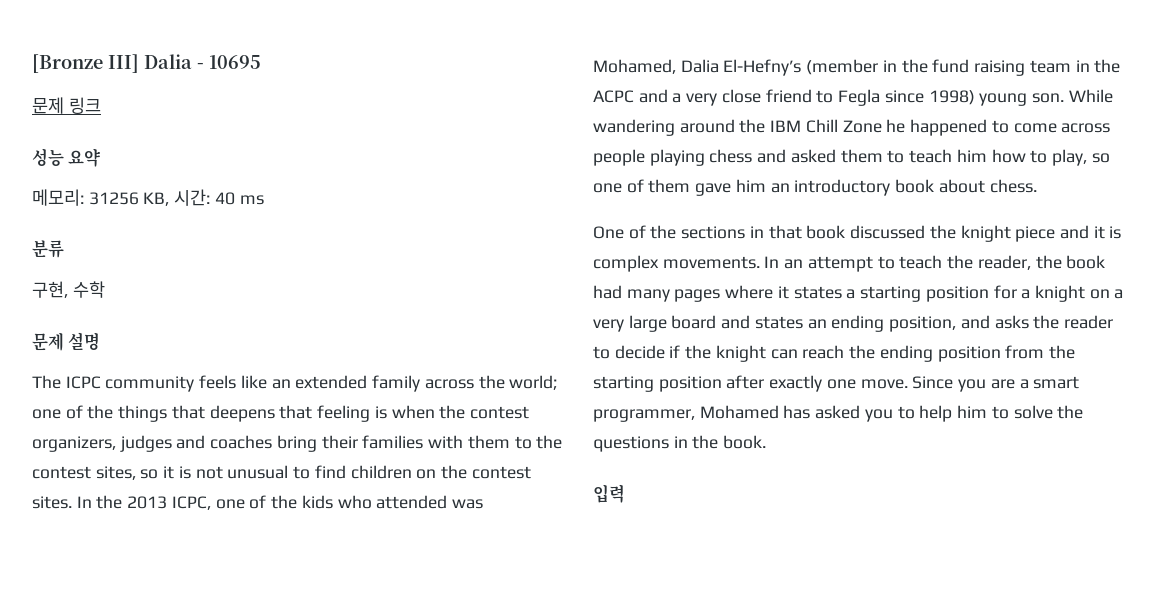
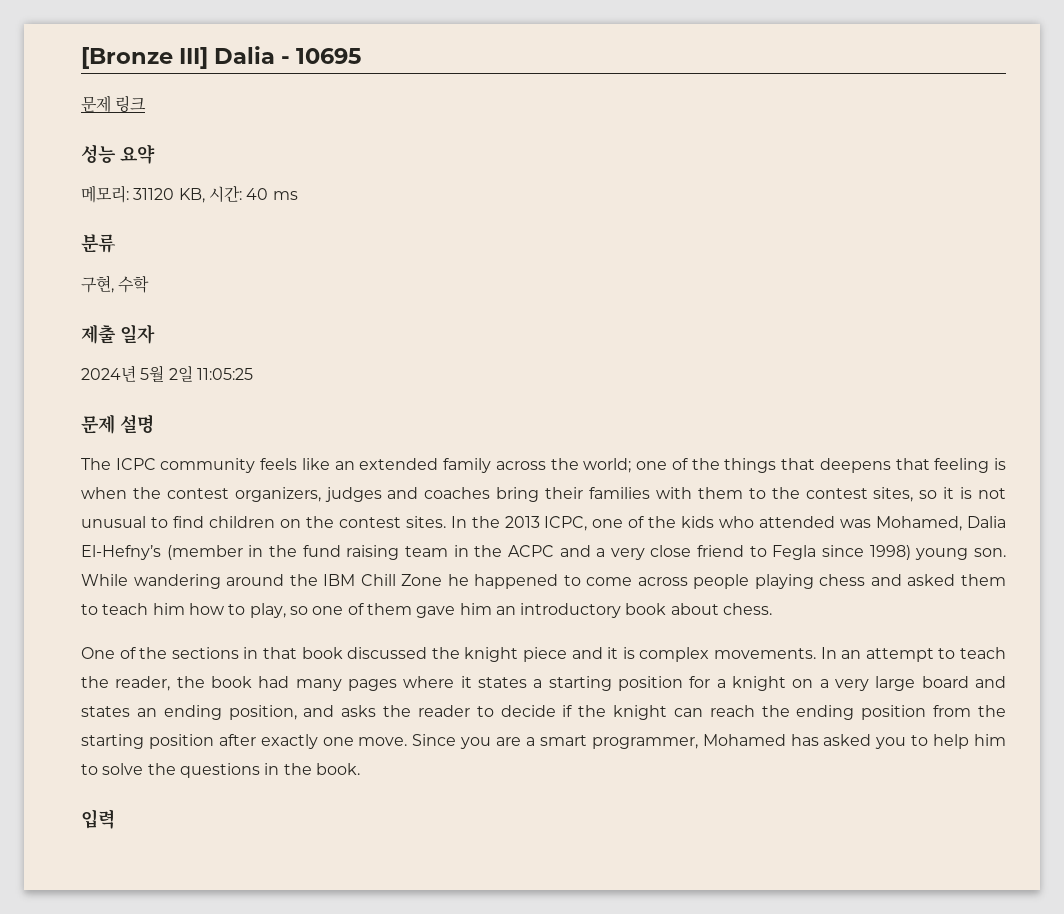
- 메모리: 31256 KB, 시간: 40 ms
+ 메모리: 31120 KB, 시간: 40 ms
+ 제출 일자
+ 2024년 5월 2일 11:05:25

